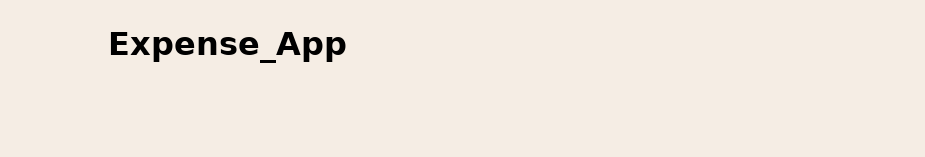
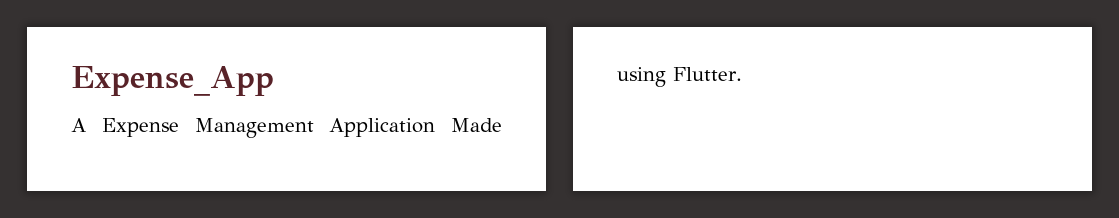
+ A Expense Management Application Made using Flutter.

